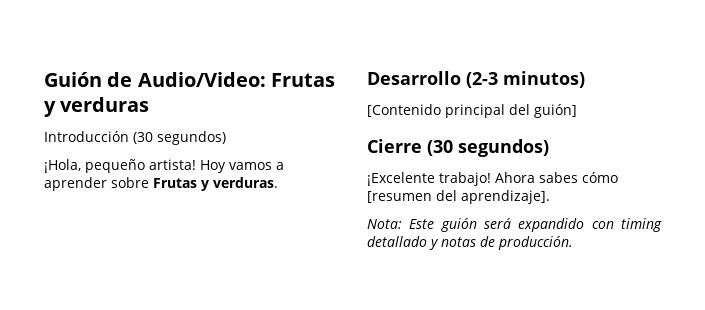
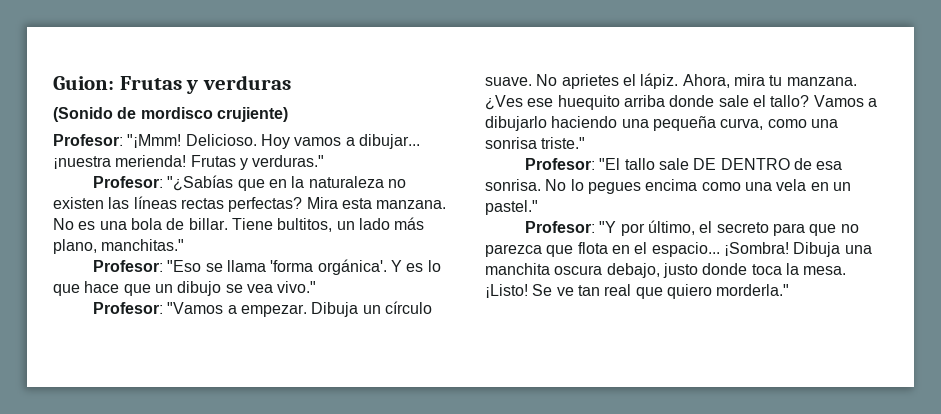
- Guión de Audio/Video: Frutas y verduras
+ Guion: Frutas y verduras
- Introducción (30 segundos)
- ¡Hola, pequeño artista! Hoy vamos a aprender sobre Frutas y verduras.
- Desarrollo (2-3 minutos)
- [Contenido principal del guión]
- Cierre (30 segundos)
- ¡Excelente trabajo! Ahora sabes cómo [resumen del aprendizaje].
- Nota: Este guión será expandido con timing detallado y notas de producción.
+ (Sonido de mordisco crujiente)
+ Profesor: "¡Mmm! Delicioso. Hoy vamos a dibujar... ¡nuestra merienda! Frutas y verduras."
+ Profesor: "¿Sabías que en la naturaleza no existen las líneas rectas perfectas? Mira esta manzana. No es una bola de billar. Tiene bultitos, un lado más plano, manchitas."
+ Profesor: "Eso se llama 'forma orgánica'. Y es lo que hace que un dibujo se vea vivo."
+ Profesor: "Vamos a empezar. Dibuja un círculo suave. No aprietes el lápiz. Ahora, mira tu manzana. ¿Ves ese huequito arriba donde sale el tallo? Vamos a dibujarlo haciendo una pequeña curva, como una sonrisa triste."
+ Profesor: "El tallo sale DE DENTRO de esa sonrisa. No lo pegues encima como una vela en un pastel."
+ Profesor: "Y por último, el secreto para que no parezca que flota en el espacio... ¡Sombra! Dibuja una manchita oscura debajo, justo donde toca la mesa. ¡Listo! Se ve tan real que quiero morderla."

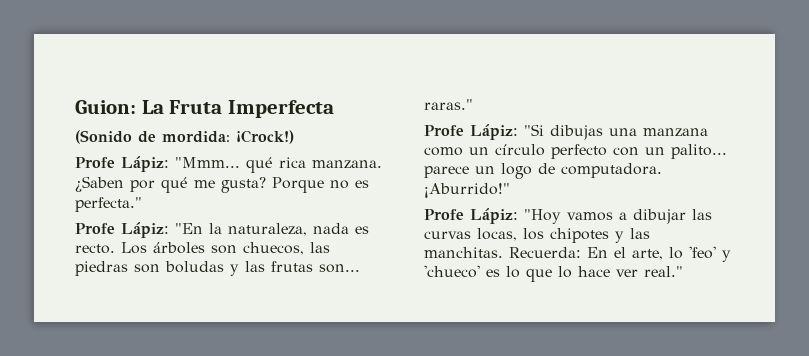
- Guion: Frutas y verduras
+ Guion: La Fruta Imperfecta
- (Sonido de mordisco crujiente)
- Profesor: "¡Mmm! Delicioso. Hoy vamos a dibujar... ¡nuestra merienda! Frutas y verduras."
- Profesor: "¿Sabías que en la naturaleza no existen las líneas rectas perfectas? Mira esta manzana. No es una bola de billar. Tiene bultitos, un lado más plano, manchitas."
- Profesor: "Eso se llama 'forma orgánica'. Y es lo que hace que un dibujo se vea vivo."
- Profesor: "Vamos a empezar. Dibuja un círculo suave. No aprietes el lápiz. Ahora, mira tu manzana. ¿Ves ese huequito arriba donde sale el tallo? Vamos a dibujarlo haciendo una pequeña curva, como una sonrisa triste."
- Profesor: "El tallo sale DE DENTRO de esa sonrisa. No lo pegues encima como una vela en un pastel."
- Profesor: "Y por último, el secreto para que no parezca que flota en el espacio... ¡Sombra! Dibuja una manchita oscura debajo, justo donde toca la mesa. ¡Listo! Se ve tan real que quiero morderla."
+ (Sonido de mordida: ¡Crock!)
+ Profe Lápiz: "Mmm... qué rica manzana. ¿Saben por qué me gusta? Porque no es perfecta."
+ Profe Lápiz: "En la naturaleza, nada es recto. Los árboles son chuecos, las piedras son boludas y las frutas son... raras."
+ Profe Lápiz: "Si dibujas una manzana como un círculo perfecto con un palito... parece un logo de computadora. ¡Aburrido!"
+ Profe Lápiz: "Hoy vamos a dibujar las curvas locas, los chipotes y las manchitas. Recuerda: En el arte, lo 'feo' y 'chueco' es lo que lo hace ver real."

